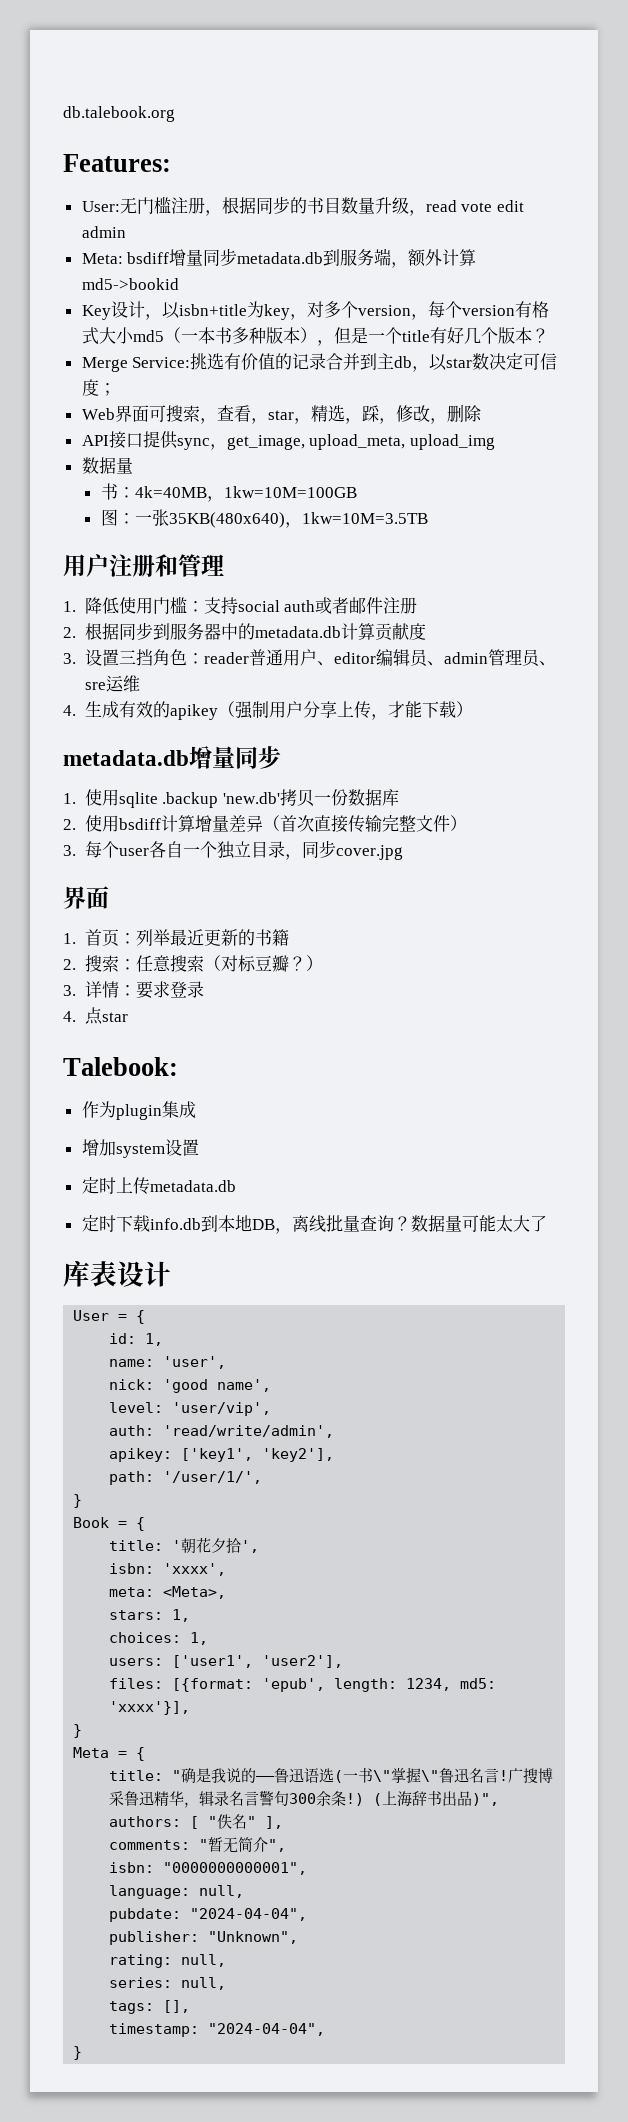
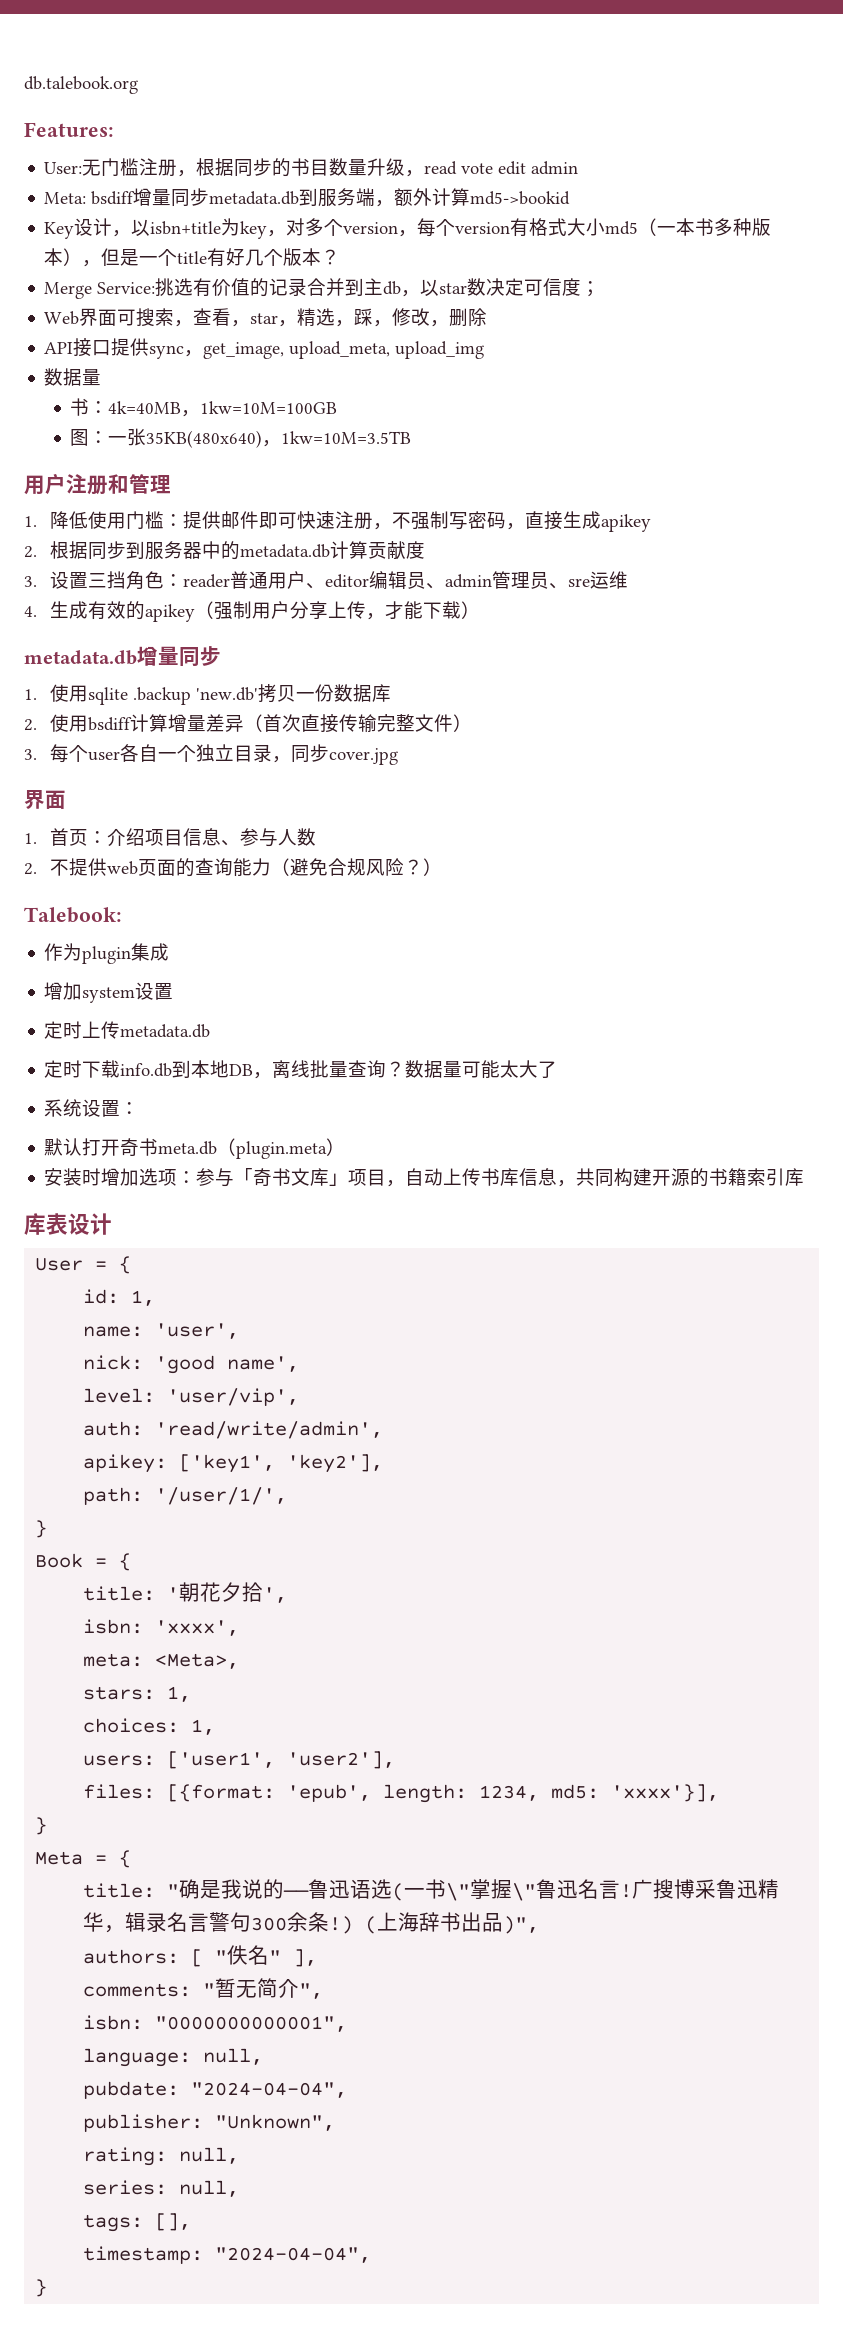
- 1.降低使用门槛：支持social auth或者邮件注册
+ 1.降低使用门槛：提供邮件即可快速注册，不强制写密码，直接生成apikey
- 1.首页：列举最近更新的书籍
- 2.搜索：任意搜索（对标豆瓣？）
- 3.详情：要求登录
- 4.点star
+ 1.首页：介绍项目信息、参与人数
+ 2.不提供web页面的查询能力（避免合规风险？）
+ 系统设置：
+ 默认打开奇书meta.db（plugin.meta）
+ 安装时增加选项：参与「奇书文库」项目，自动上传书库信息，共同构建开源的书籍索引库

